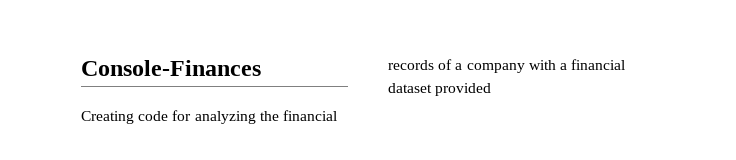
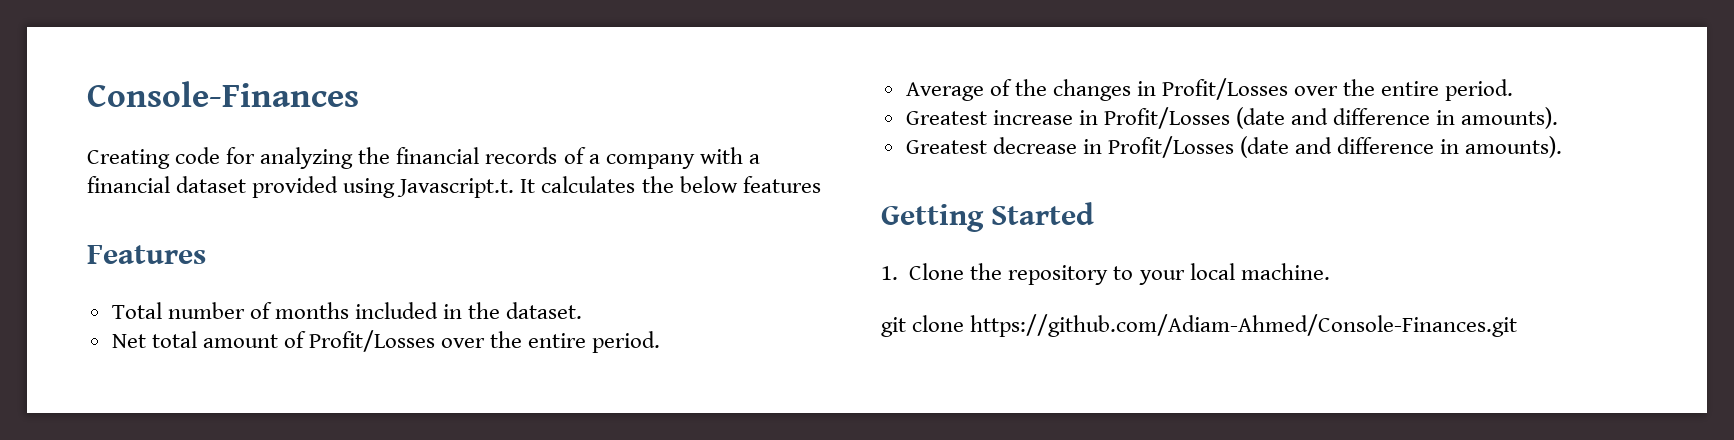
- Creating code for analyzing the financial records of a company with a financial dataset provided
+ Creating code for analyzing the financial records of a company with a financial dataset provided using Javascript.t. It calculates the below features
+ Features
+ Total number of months included in the dataset.
+ Net total amount of Profit/Losses over the entire period.
+ Average of the changes in Profit/Losses over the entire period.
+ Greatest increase in Profit/Losses (date and difference in amounts).
+ Greatest decrease in Profit/Losses (date and difference in amounts).
+ Getting Started
+ 1. Clone the repository to your local machine.
+ git clone https://github.com/Adiam-Ahmed/Console-Finances.git

